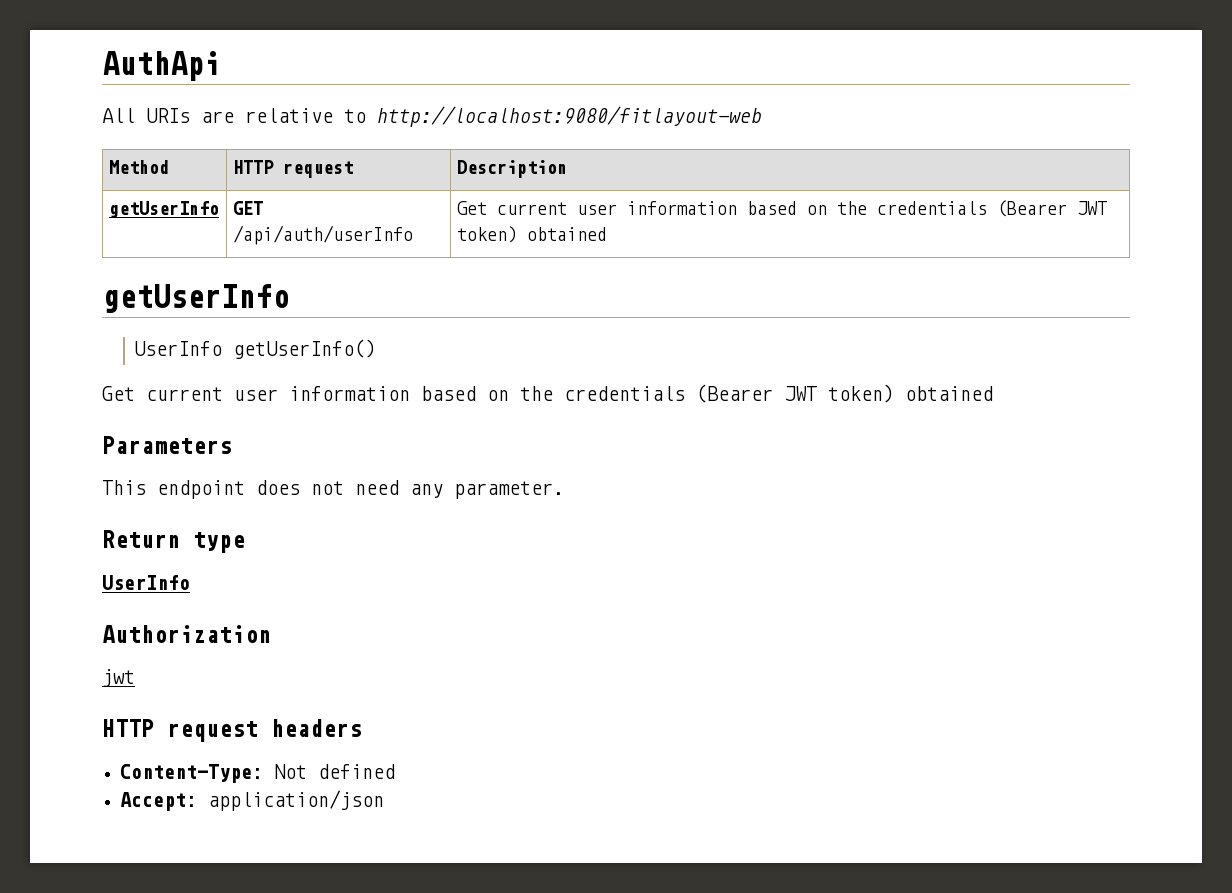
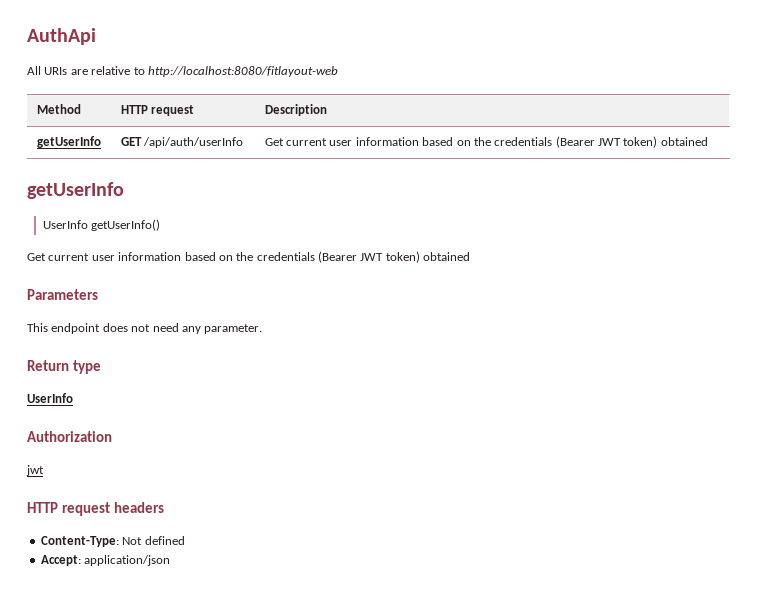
- All URIs are relative to http://localhost:9080/fitlayout-web
+ All URIs are relative to http://localhost:8080/fitlayout-web

